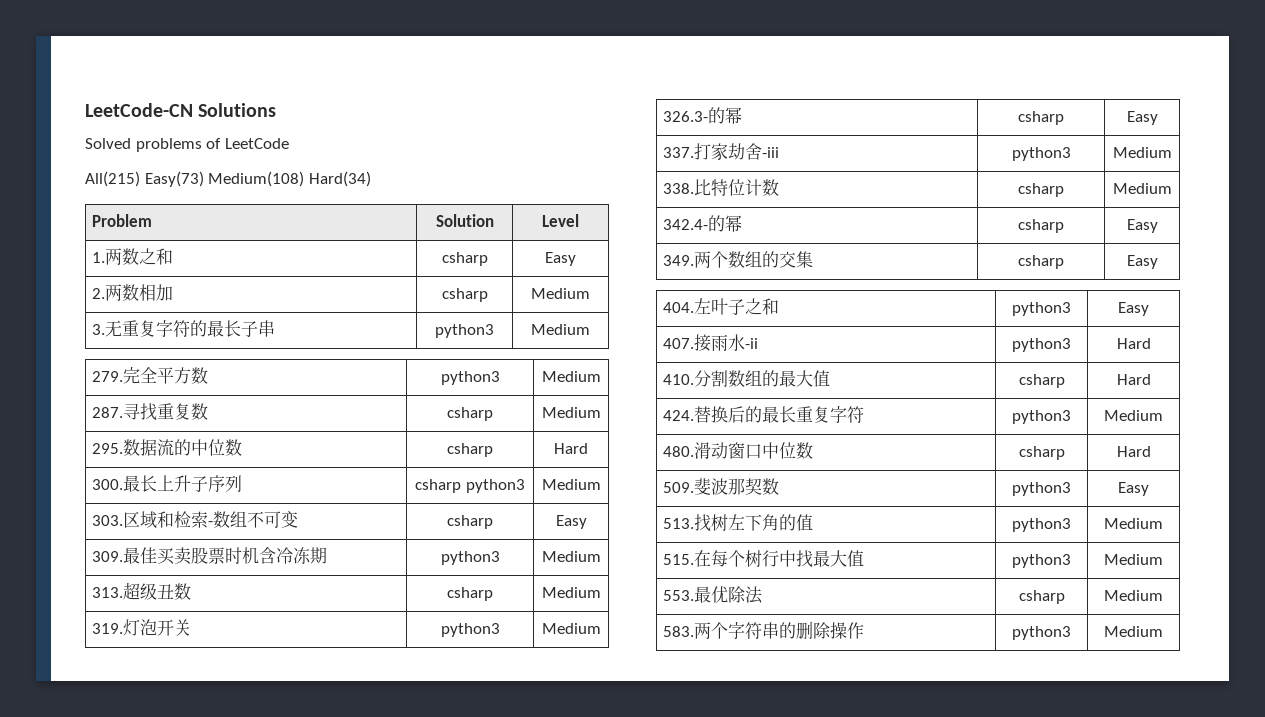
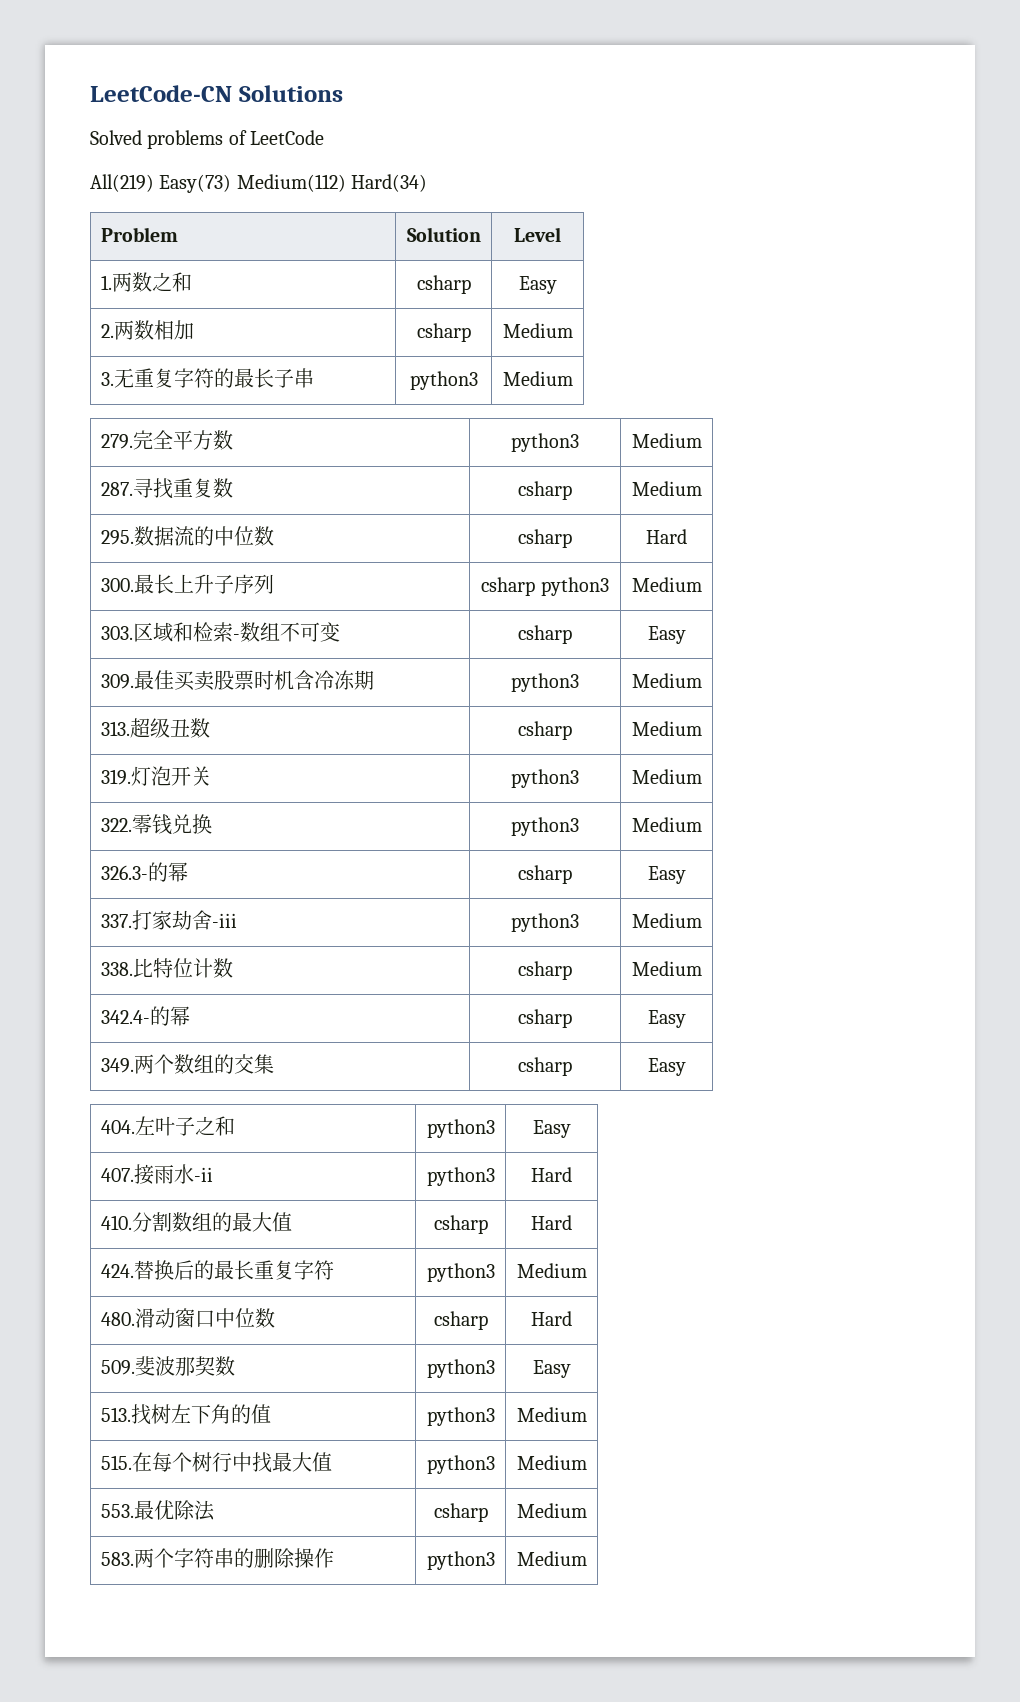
- All(215) Easy(73) Medium(108) Hard(34)
+ All(219) Easy(73) Medium(112) Hard(34)
+ 322.零钱兑换 | python3 | Medium

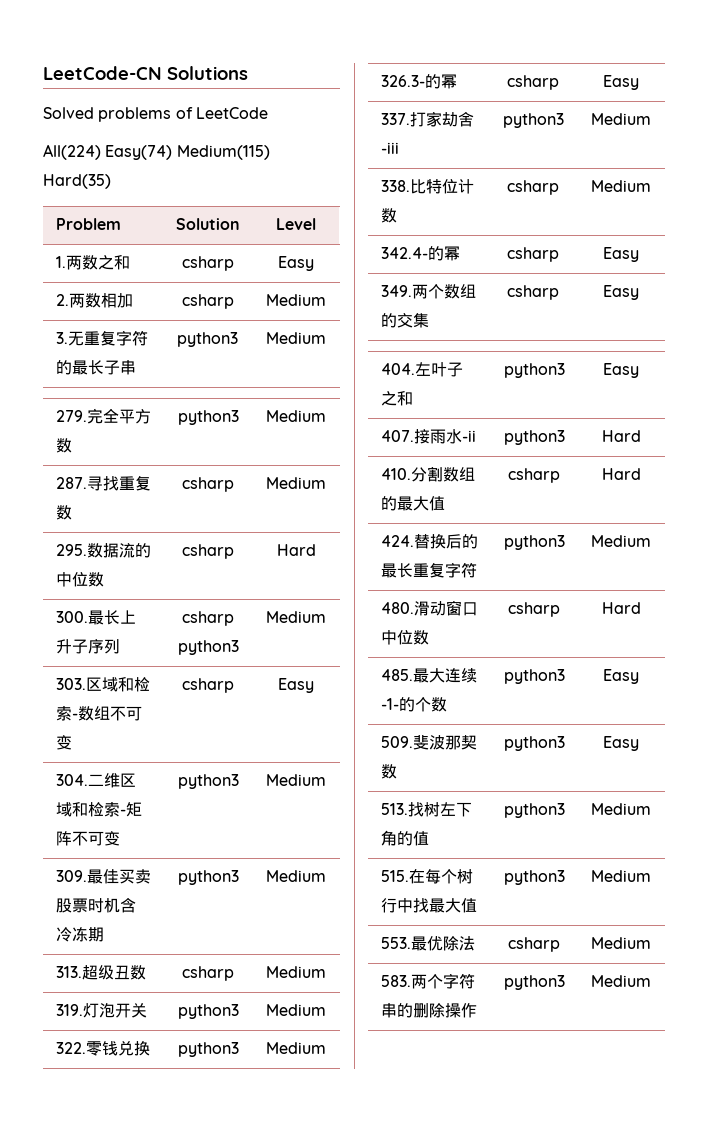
- All(219) Easy(73) Medium(112) Hard(34)
+ All(224) Easy(74) Medium(115) Hard(35)
+ 304.二维区域和检索-矩阵不可变 | python3 | Medium
+ 485.最大连续-1-的个数 | python3 | Easy

